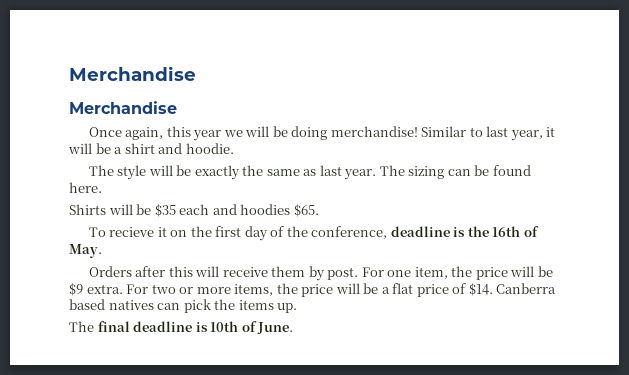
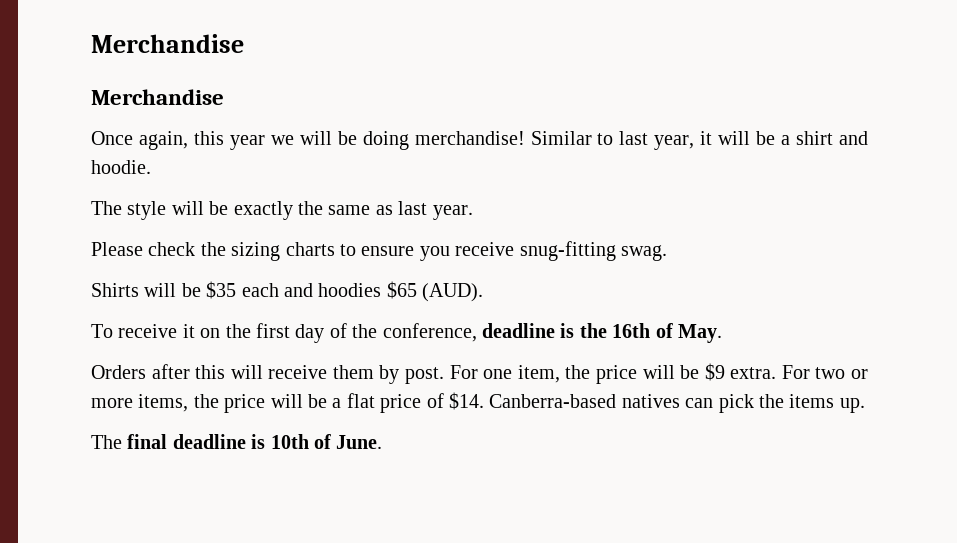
- The style will be exactly the same as last year. The sizing can be found here.
+ The style will be exactly the same as last year.
+ Please check the sizing charts to ensure you receive snug-fitting swag.
- Shirts will be $35 each and hoodies $65.
+ Shirts will be $35 each and hoodies $65 (AUD).
- To recieve it on the first day of the conference, deadline is the 16th of May.
+ To receive it on the first day of the conference, deadline is the 16th of May.
- Canberra based natives can pick the items up.
+ Canberra-based natives can pick the items up.

